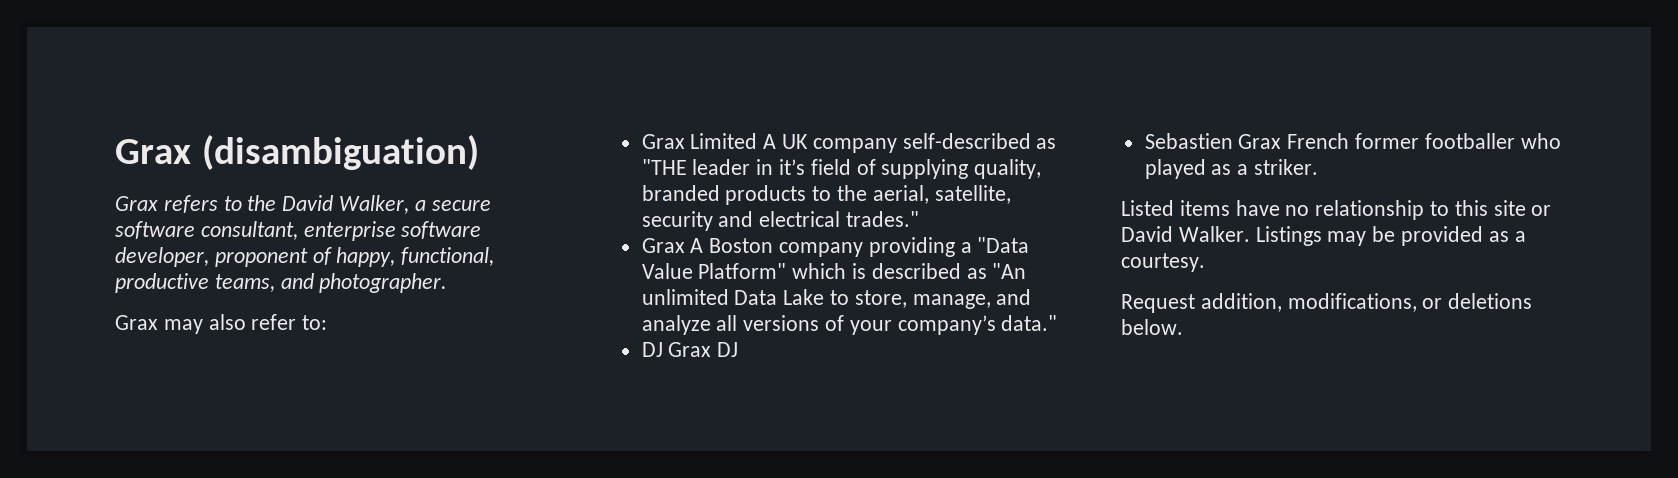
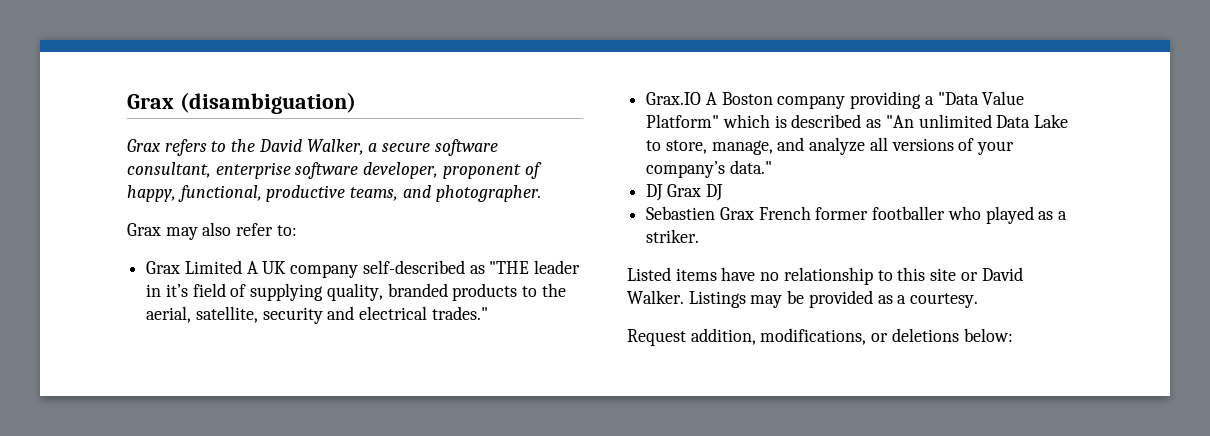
- Grax A Boston company providing a "Data Value Platform" which is described as "An unlimited Data Lake to store, manage, and analyze all versions of your company’s data."
+ Grax.IO A Boston company providing a "Data Value Platform" which is described as "An unlimited Data Lake to store, manage, and analyze all versions of your company’s data."
- Request addition, modifications, or deletions below.
+ Request addition, modifications, or deletions below:

